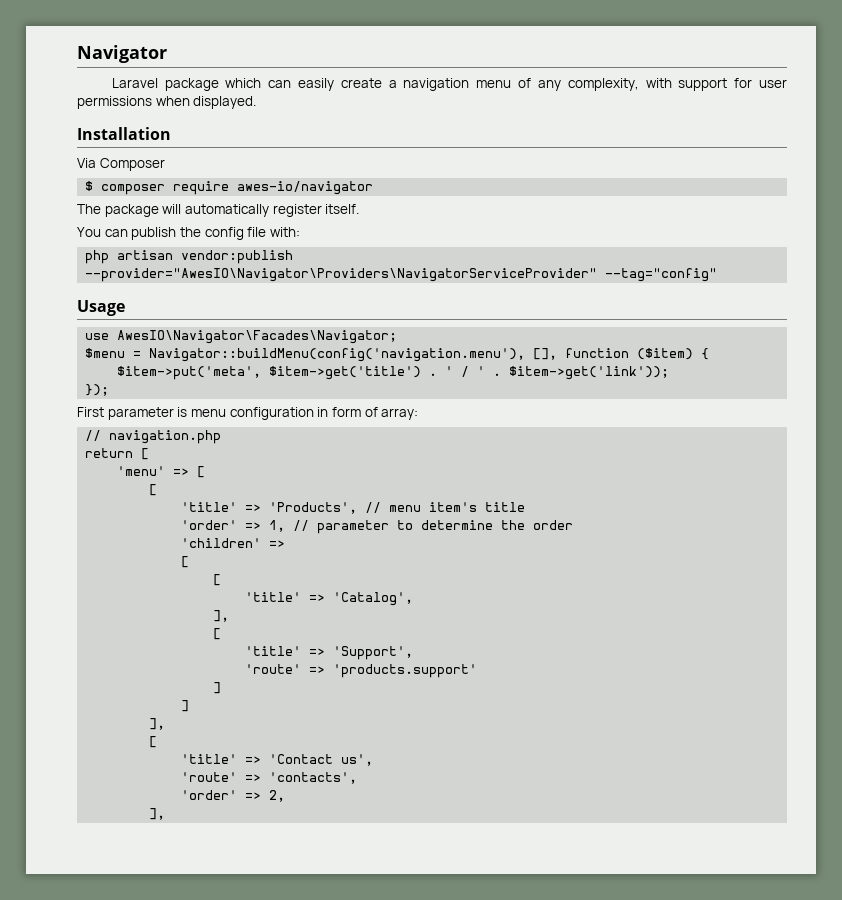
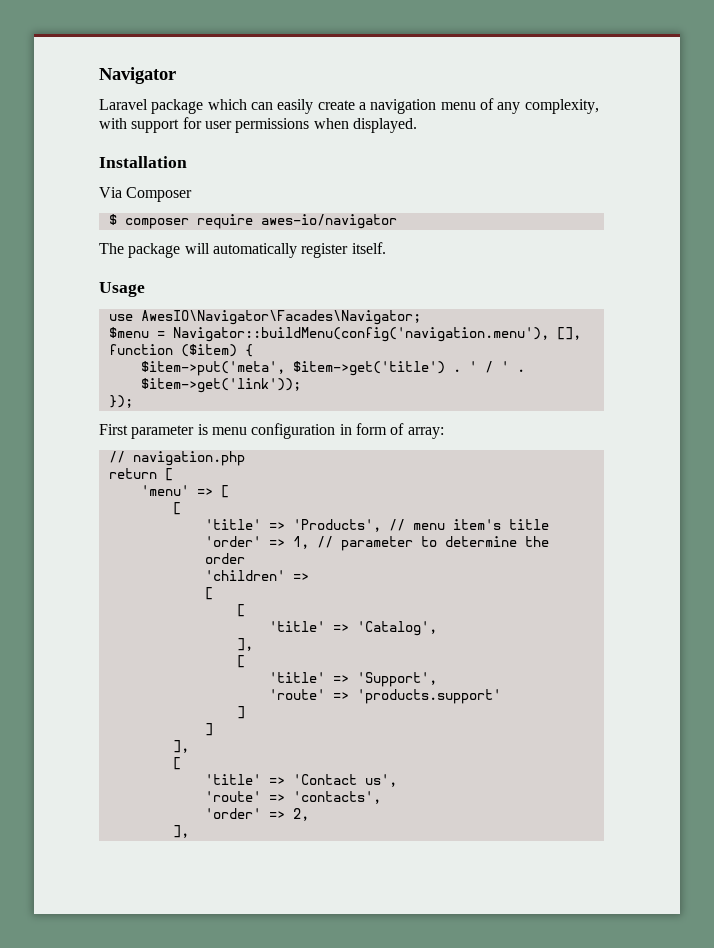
- You can publish the config file with:
- php artisan vendor:publish --provider="AwesIO\Navigator\Providers\NavigatorServiceProvider" --tag="config"

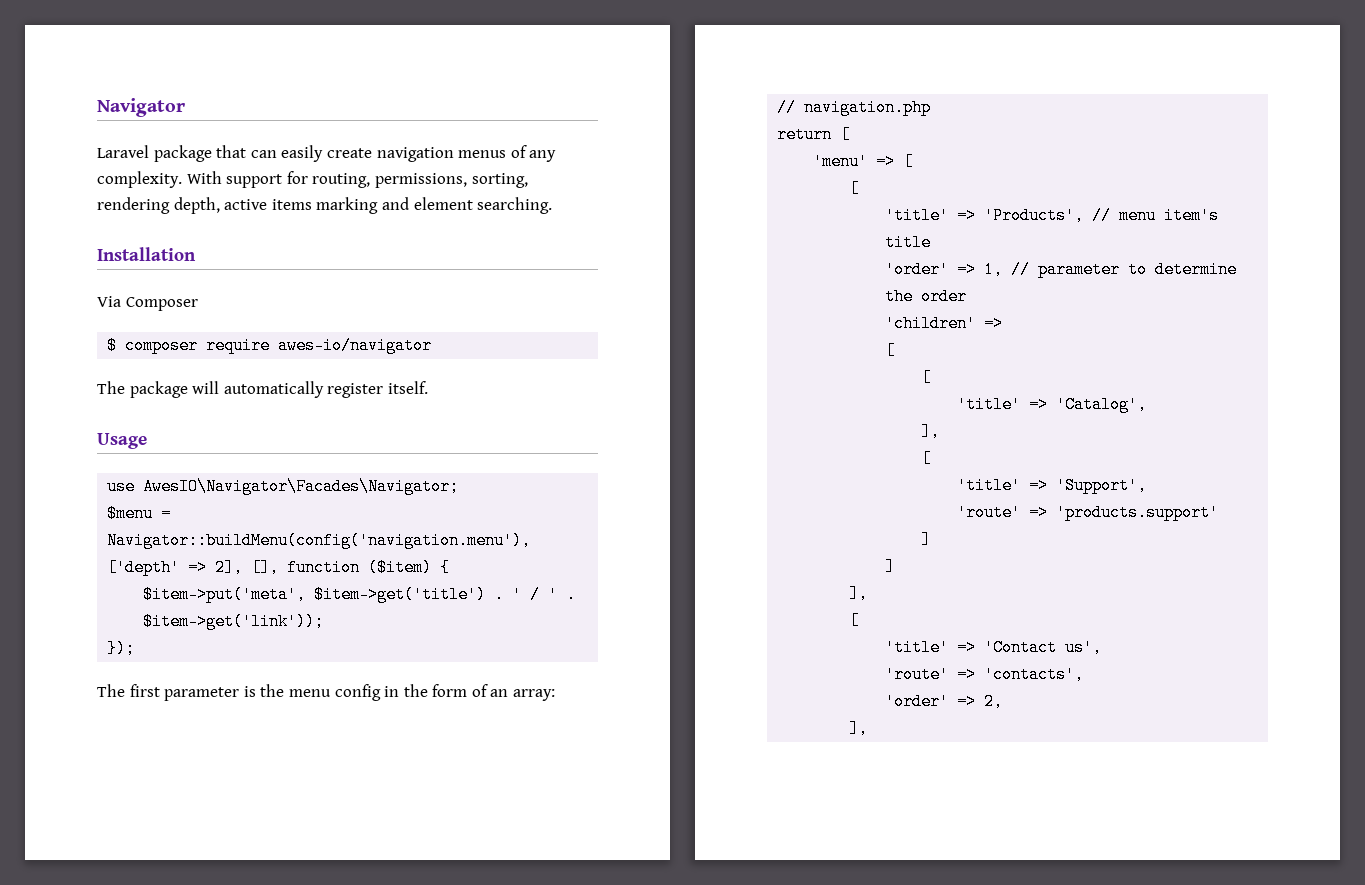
- Laravel package which can easily create a navigation menu of any complexity, with support for user permissions when displayed.
+ Laravel package that can easily create navigation menus of any complexity. With support for routing, permissions, sorting, rendering depth, active items marking and element searching.
- $menu = Navigator::buildMenu(config('navigation.menu'), [], function ($item) {
+ $menu = Navigator::buildMenu(config('navigation.menu'), ['depth' => 2], [], function ($item) {
- First parameter is menu configuration in form of array:
+ The first parameter is the menu config in the form of an array:

